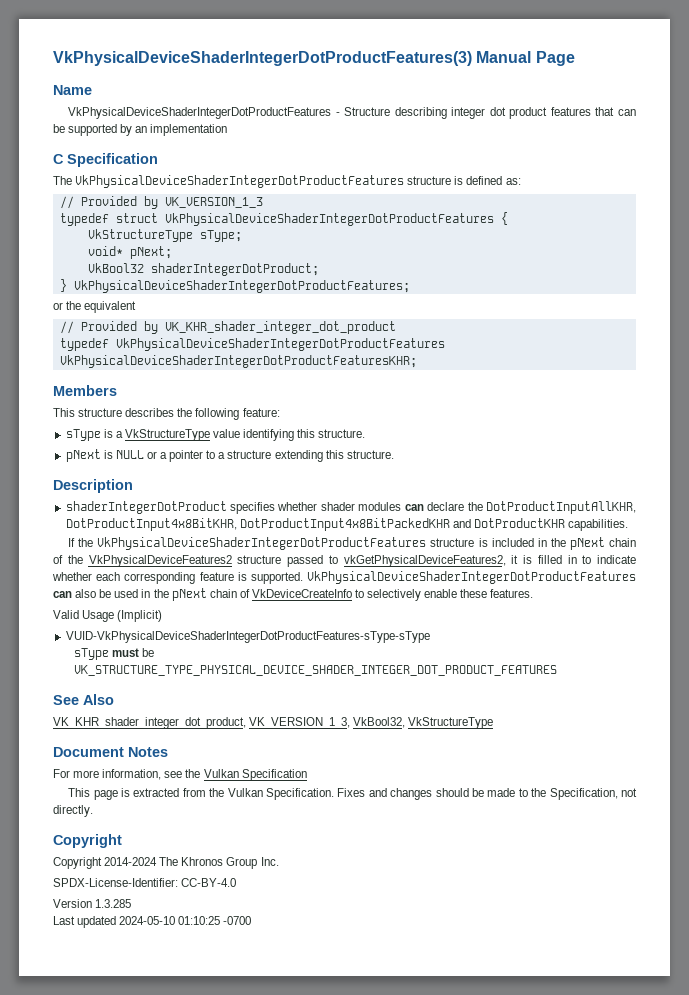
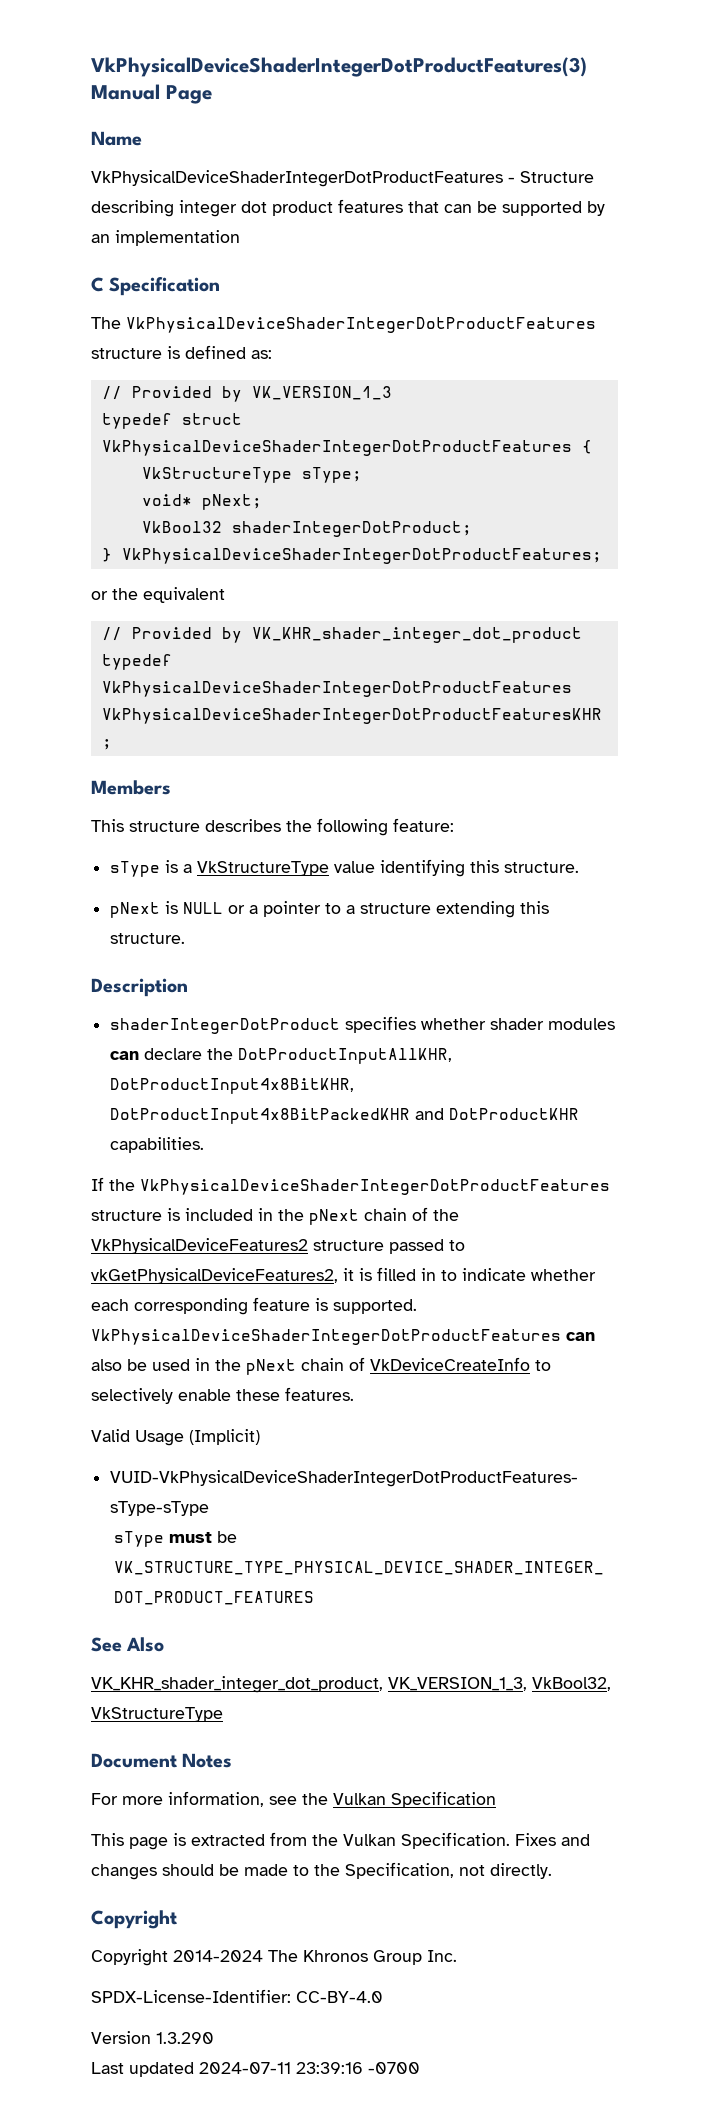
- Version 1.3.285
+ Version 1.3.290
- Last updated 2024-05-10 01:10:25 -0700
+ Last updated 2024-07-11 23:39:16 -0700

